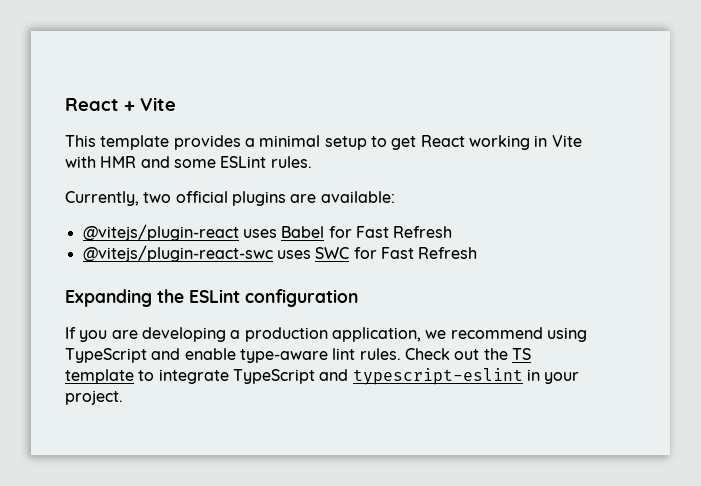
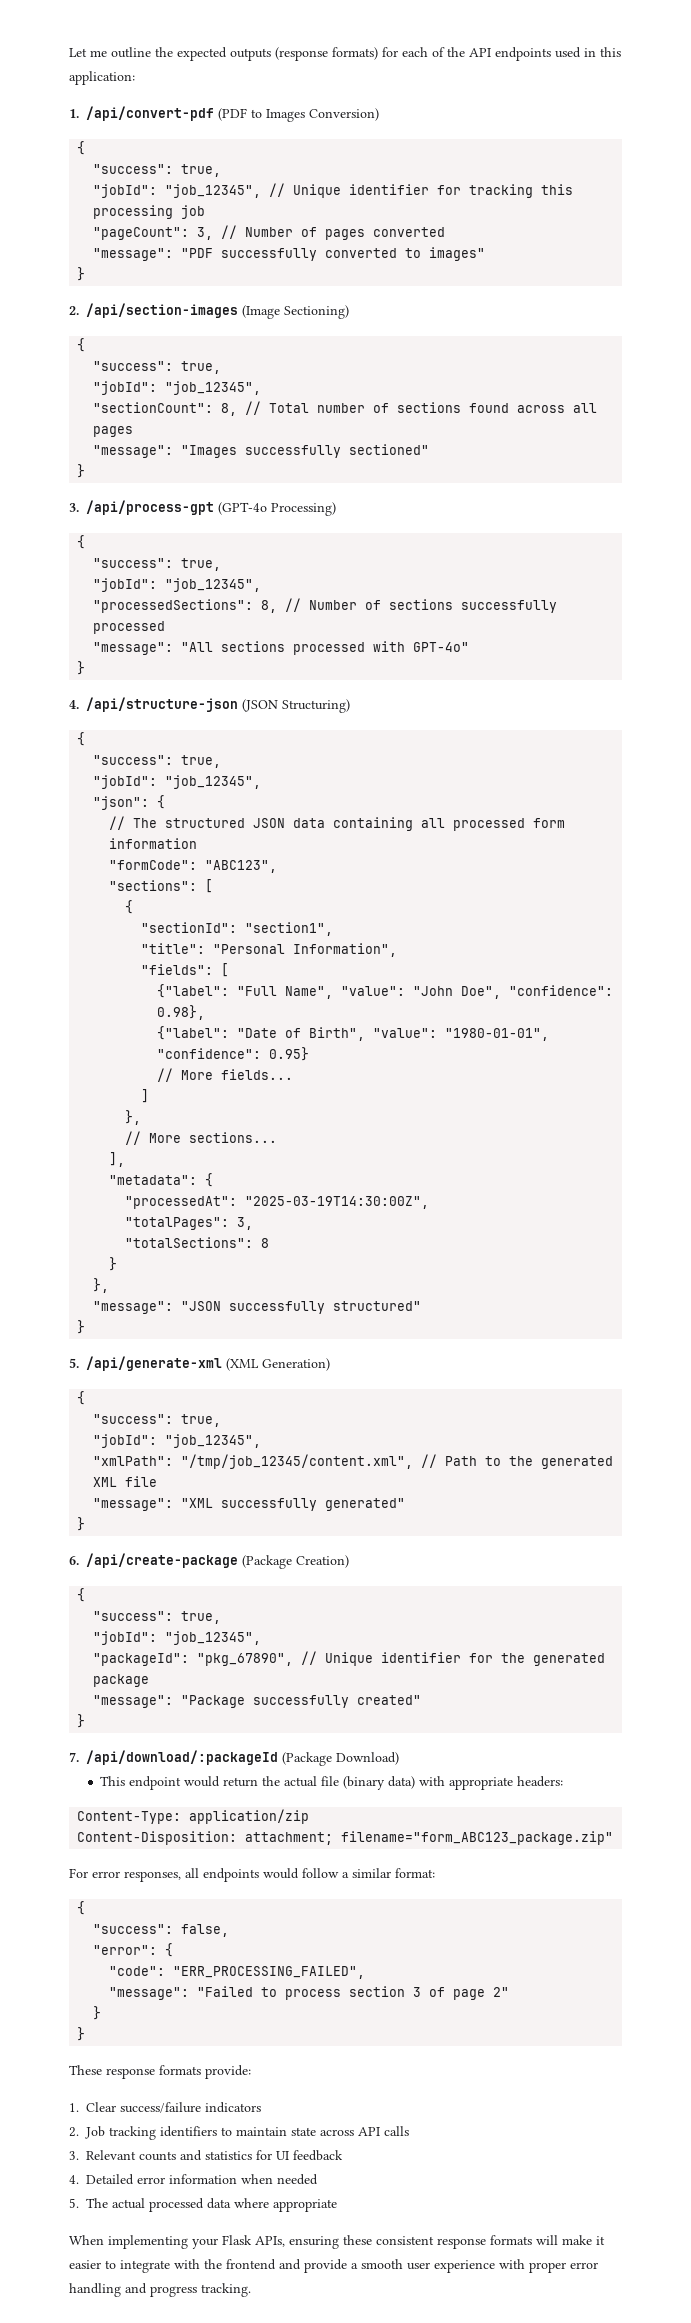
- React + Vite
- This template provides a minimal setup to get React working in Vite with HMR and some ESLint rules.
- Currently, two official plugins are available:
- @vitejs/plugin-react uses Babel for Fast Refresh
- @vitejs/plugin-react-swc uses SWC for Fast Refresh
- Expanding the ESLint configuration
- If you are developing a production application, we recommend using TypeScript and enable type-aware lint rules. Check out the TS template to integrate TypeScript and typescript-eslint in your project.
+ Let me outline the expected outputs (response formats) for each of the API endpoints used in this application:
+ 1. /api/convert-pdf (PDF to Images Conversion)
+ {
+ "success": true,
+ "jobId": "job_12345", // Unique identifier for tracking this processing job
+ "pageCount": 3, // Number of pages converted
+ "message": "PDF successfully converted to images"
+ }
+ 2. /api/section-images (Image Sectioning)
+ {
+ "success": true,
+ "jobId": "job_12345",
+ "sectionCount": 8, // Total number of sections found across all pages
+ "message": "Images successfully sectioned"
+ }
+ 3. /api/process-gpt (GPT-4o Processing)
+ {
+ "success": true,
+ "jobId": "job_12345",
+ "processedSections": 8, // Number of sections successfully processed
+ "message": "All sections processed with GPT-4o"
+ }
+ 4. /api/structure-json (JSON Structuring)
+ {
+ "success": true,
+ "jobId": "job_12345",
+ "json": {
+ // The structured JSON data containing all processed form information
+ "formCode": "ABC123",
+ "sections": [
+ {
+ "sectionId": "section1",
+ "title": "Personal Information",
+ "fields": [
+ {"label": "Full Name", "value": "John Doe", "confidence": 0.98},
+ {"label": "Date of Birth", "value": "1980-01-01", "confidence": 0.95}
+ // More fields...
+ ]
+ },
+ // More sections...
+ ],
+ "metadata": {
+ "processedAt": "2025-03-19T14:30:00Z",
+ "totalPages": 3,
+ "totalSections": 8
+ }
+ },
+ "message": "JSON successfully structured"
+ }
+ 5. /api/generate-xml (XML Generation)
+ {
+ "success": true,
+ "jobId": "job_12345",
+ "xmlPath": "/tmp/job_12345/content.xml", // Path to the generated XML file
+ "message": "XML successfully generated"
+ }
+ 6. /api/create-package (Package Creation)
+ {
+ "success": true,
+ "jobId": "job_12345",
+ "packageId": "pkg_67890", // Unique identifier for the generated package
+ "message": "Package successfully created"
+ }
+ 7. /api/download/:packageId (Package Download)
+ This endpoint would return the actual file (binary data) with appropriate headers:
+ Content-Type: application/zip
+ Content-Disposition: attachment; filename="form_ABC123_package.zip"
+ For error responses, all endpoints would follow a similar format:
+ {
+ "success": false,
+ "error": {
+ "code": "ERR_PROCESSING_FAILED",
+ "message": "Failed to process section 3 of page 2"
+ }
+ }
+ These response formats provide:
+ 1. Clear success/failure indicators
+ 2. Job tracking identifiers to maintain state across API calls
+ 3. Relevant counts and statistics for UI feedback
+ 4. Detailed error information when needed
+ 5. The actual processed data where appropriate
+ When implementing your Flask APIs, ensuring these consistent response formats will make it easier to integrate with the frontend and provide a smooth user experience with proper error handling and progress tracking.

